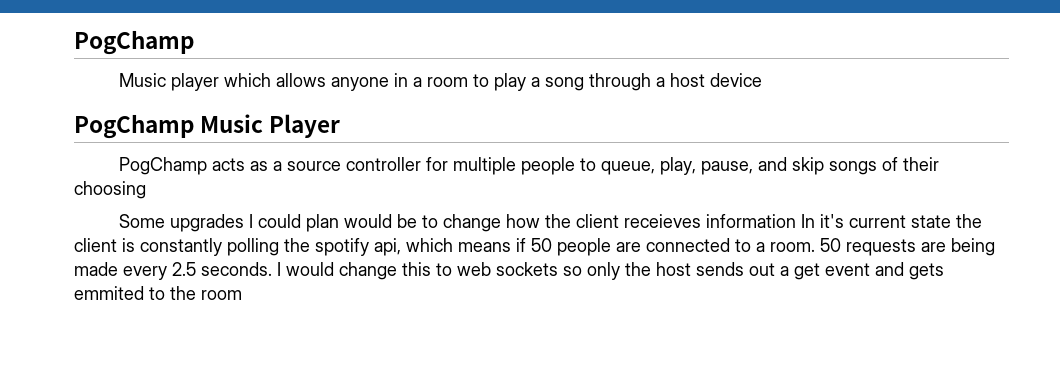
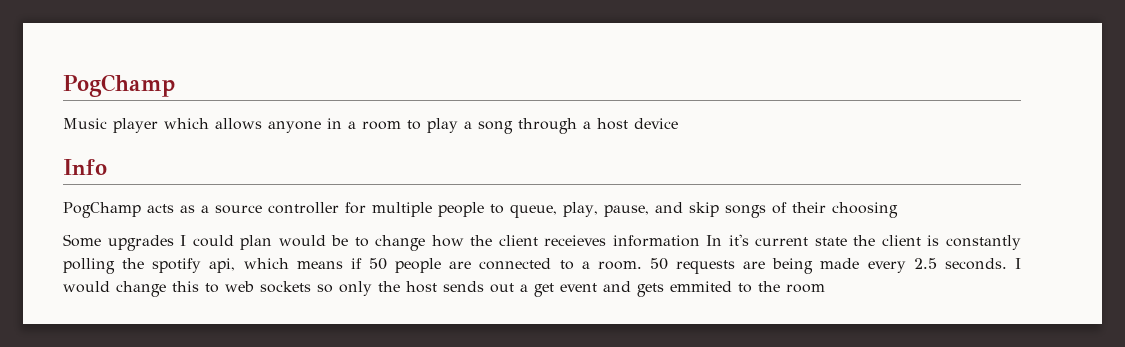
- PogChamp Music Player
+ Info

